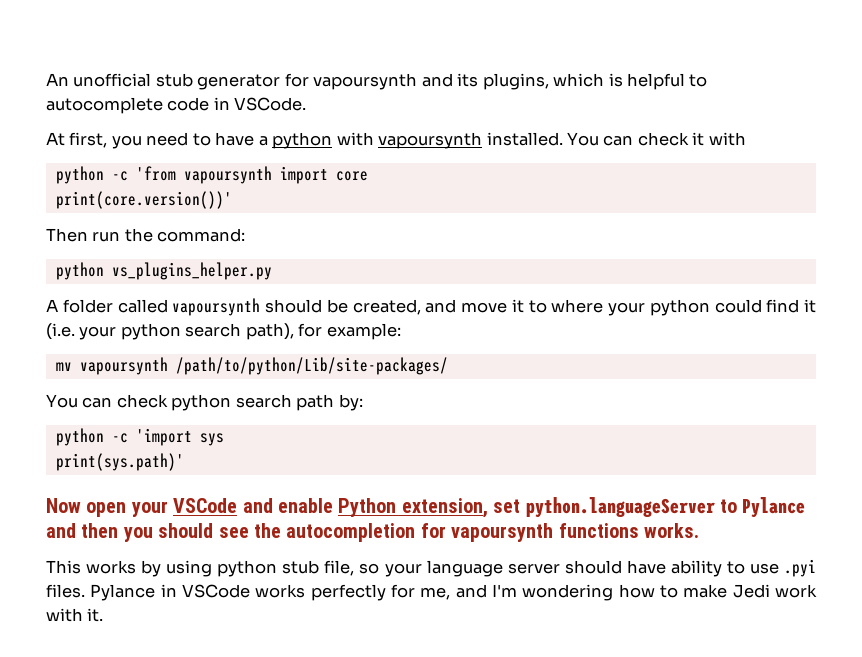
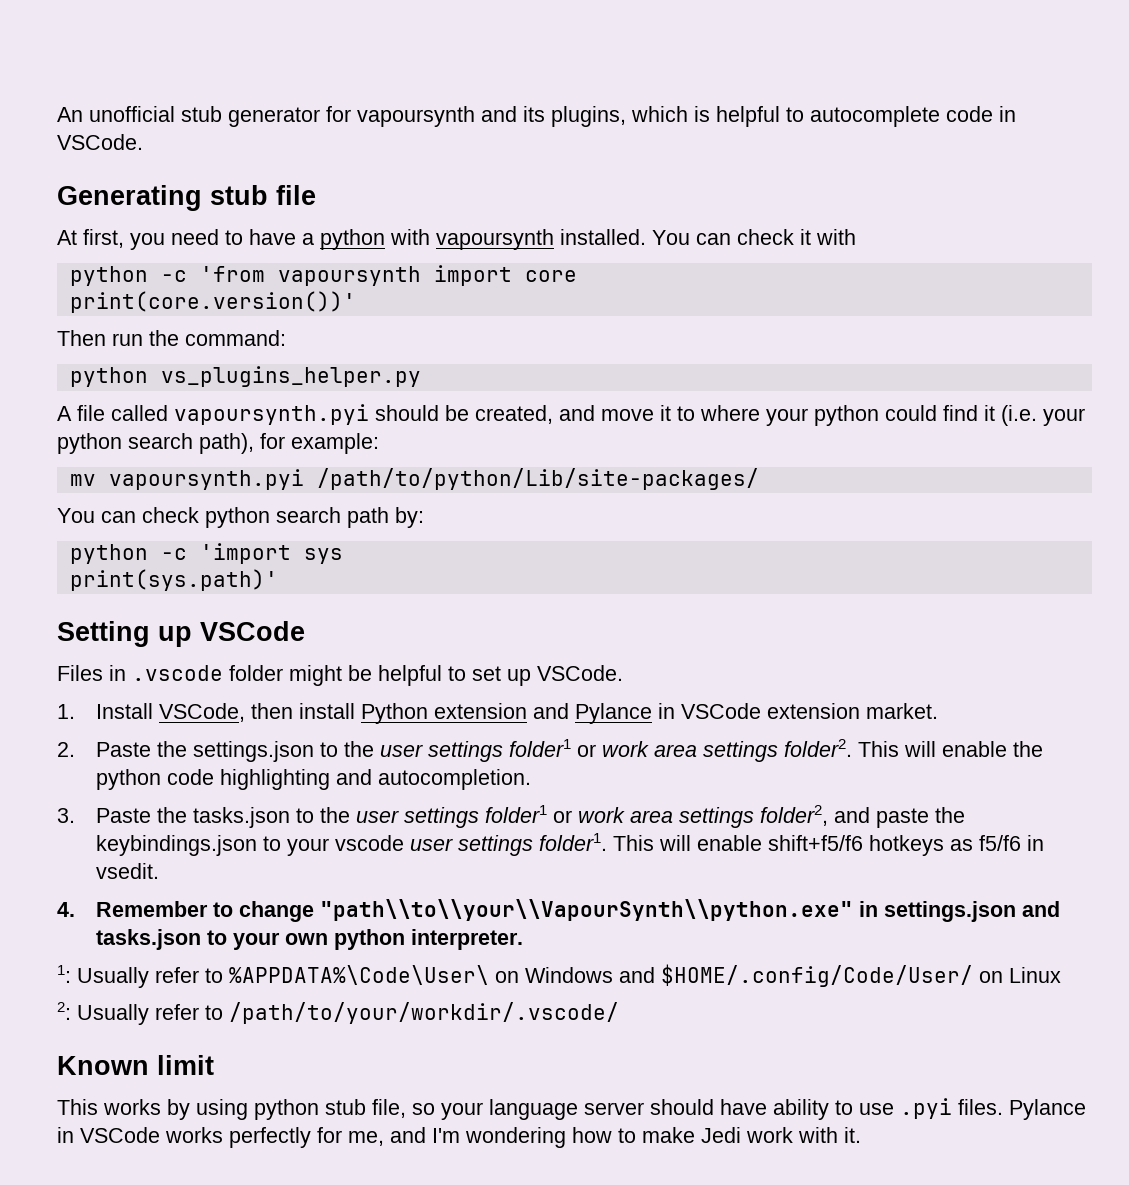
+ Generating stub file
- A folder called vapoursynth should be created, and move it to where your python could find it (i.e. your python search path), for example:
+ A file called vapoursynth.pyi should be created, and move it to where your python could find it (i.e. your python search path), for example:
- mv vapoursynth /path/to/python/Lib/site-packages/
+ mv vapoursynth.pyi /path/to/python/Lib/site-packages/
- Now open your VSCode and enable Python extension, set python.languageServer to Pylance and then you should see the autocompletion for vapoursynth functions works.
+ Setting up VSCode
+ Files in .vscode folder might be helpful to set up VSCode.
+ 1. Install VSCode, then install Python extension and Pylance in VSCode extension market.
+ 2. Paste the settings.json to the user settings folder1 or work area settings folder2. This will enable the python code highlighting and autocompletion.
+ 3. Paste the tasks.json to the user settings folder1 or work area settings folder2, and paste the keybindings.json to your vscode user settings folder1. This will enable shift+f5/f6 hotkeys as f5/f6 in vsedit.
+ 4. Remember to change "path\\to\\your\\VapourSynth\\python.exe" in settings.json and tasks.json to your own python interpreter.
+ 1: Usually refer to %APPDATA%\Code\User\ on Windows and $HOME/.config/Code/User/ on Linux
+ 2: Usually refer to /path/to/your/workdir/.vscode/
+ Known limit

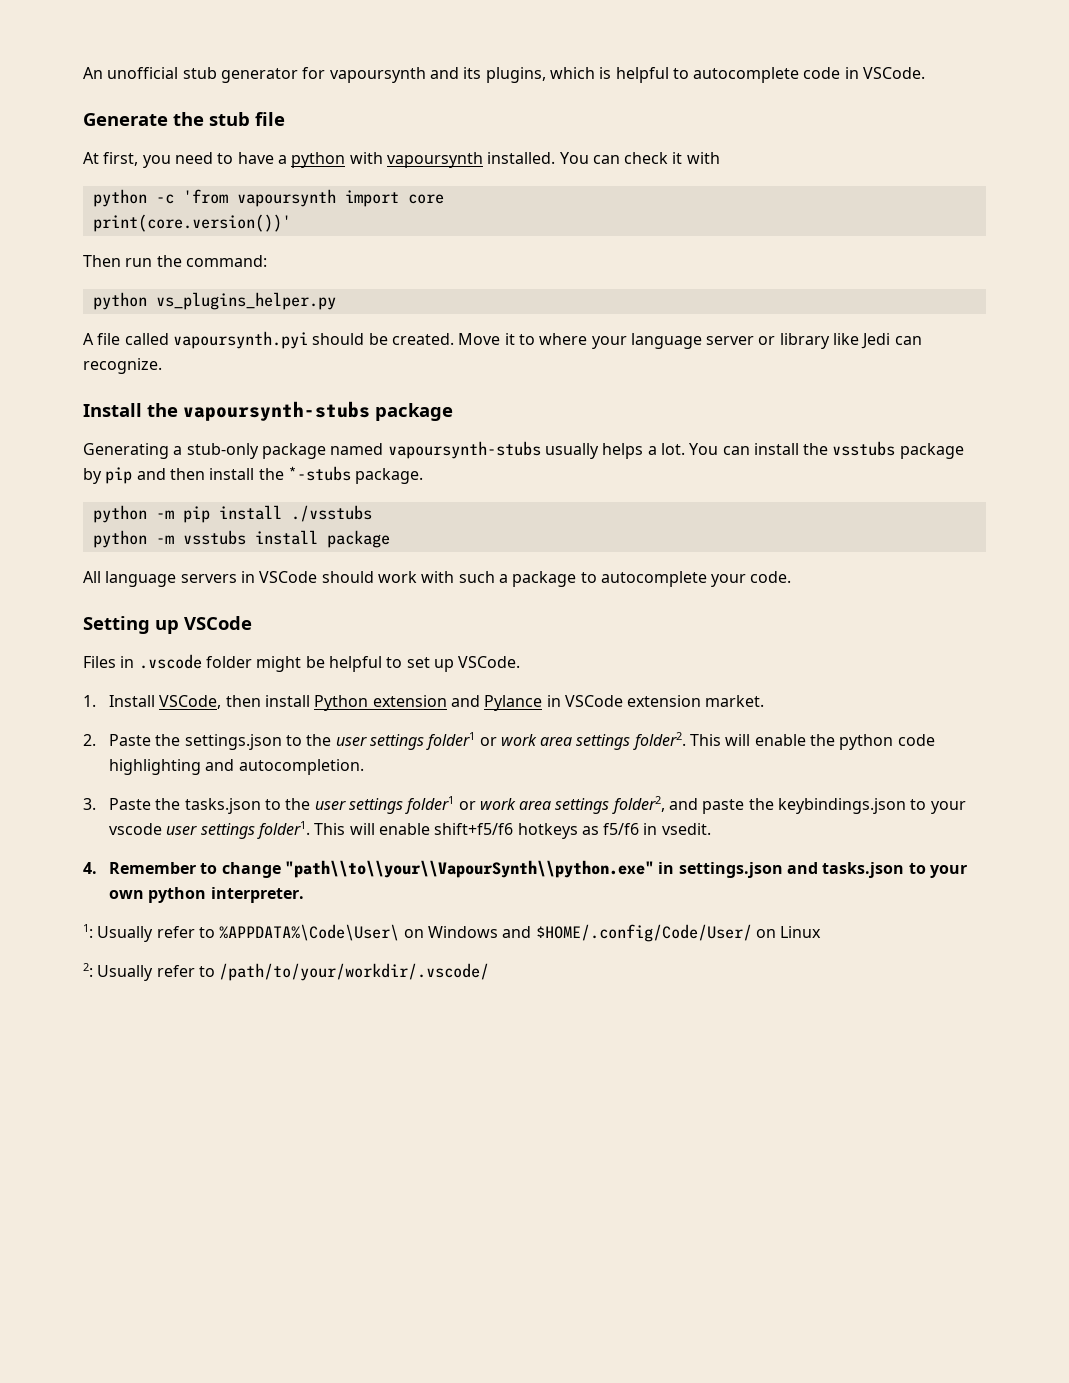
- Generating stub file
+ Generate the stub file
- A file called vapoursynth.pyi should be created, and move it to where your python could find it (i.e. your python search path), for example:
- mv vapoursynth.pyi /path/to/python/Lib/site-packages/
- You can check python search path by:
- python -c 'import sys
- print(sys.path)'
+ A file called vapoursynth.pyi should be created. Move it to where your language server or library like Jedi can recognize.
+ Install the vapoursynth-stubs package
+ Generating a stub-only package named vapoursynth-stubs usually helps a lot. You can install the vsstubs package by pip and then install the *-stubs package.
+ python -m pip install ./vsstubs
+ python -m vsstubs install package
+ All language servers in VSCode should work with such a package to autocomplete your code.
- Known limit
- This works by using python stub file, so your language server should have ability to use .pyi files. Pylance in VSCode works perfectly for me, and I'm wondering how to make Jedi work with it.

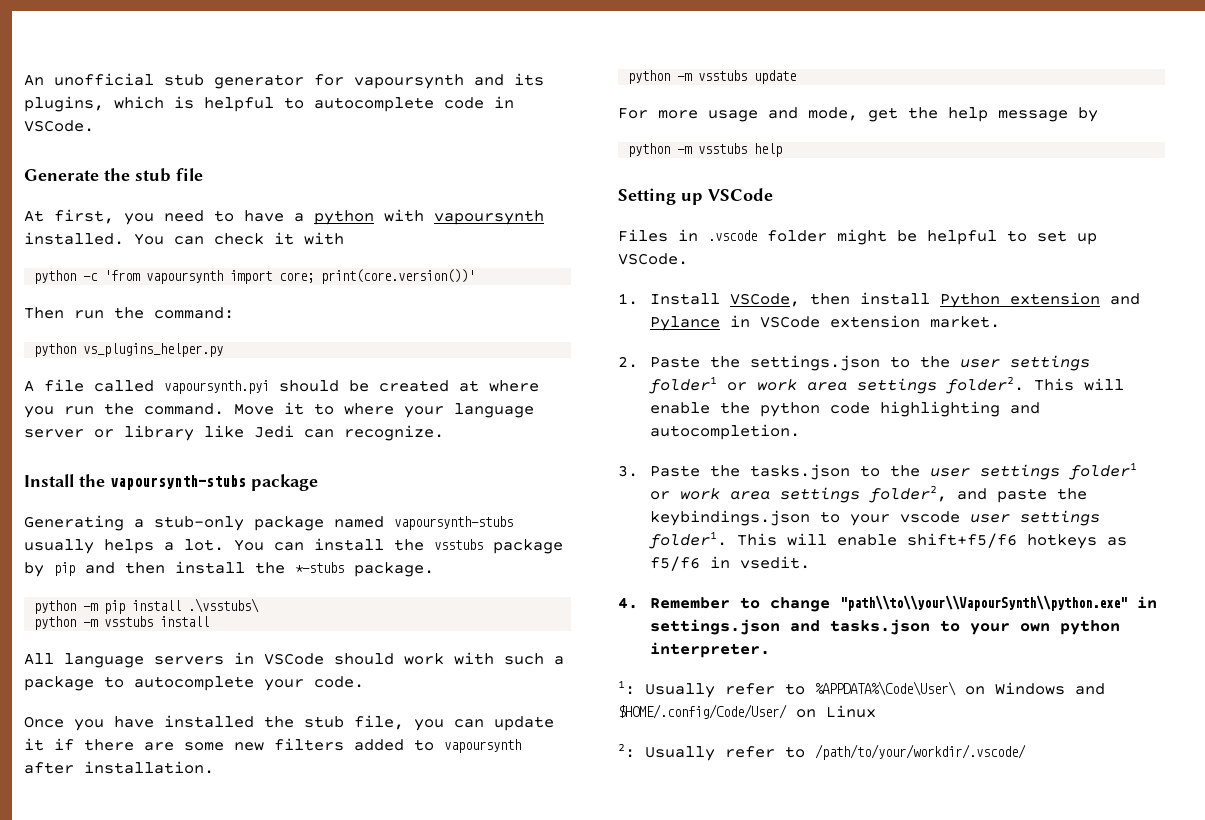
- python -c 'from vapoursynth import core
- print(core.version())'
+ python -c 'from vapoursynth import core; print(core.version())'
- A file called vapoursynth.pyi should be created.
+ A file called vapoursynth.pyi should be created at where you run the command.
- python -m pip install ./vsstubs
+ python -m pip install .\vsstubs\
- python -m vsstubs install package
+ python -m vsstubs install
+ Once you have installed the stub file, you can update it if there are some new filters added to vapoursynth after installation.
+ python -m vsstubs update
+ For more usage and mode, get the help message by
+ python -m vsstubs help

